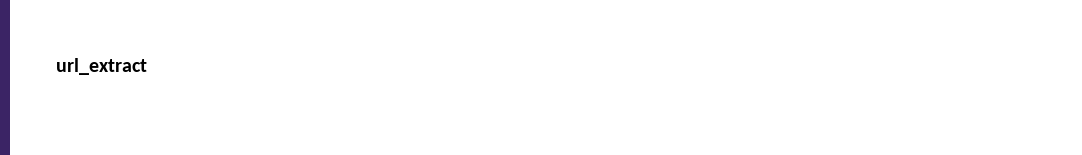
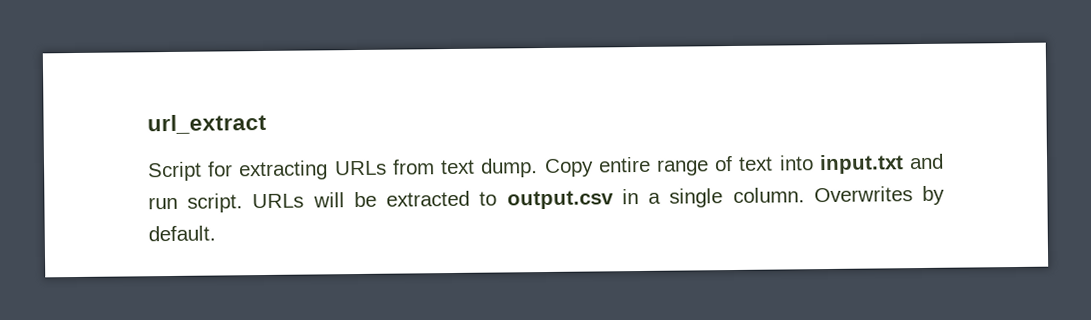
+ Script for extracting URLs from text dump. Copy entire range of text into input.txt and run script. URLs will be extracted to output.csv in a single column. Overwrites by default.

